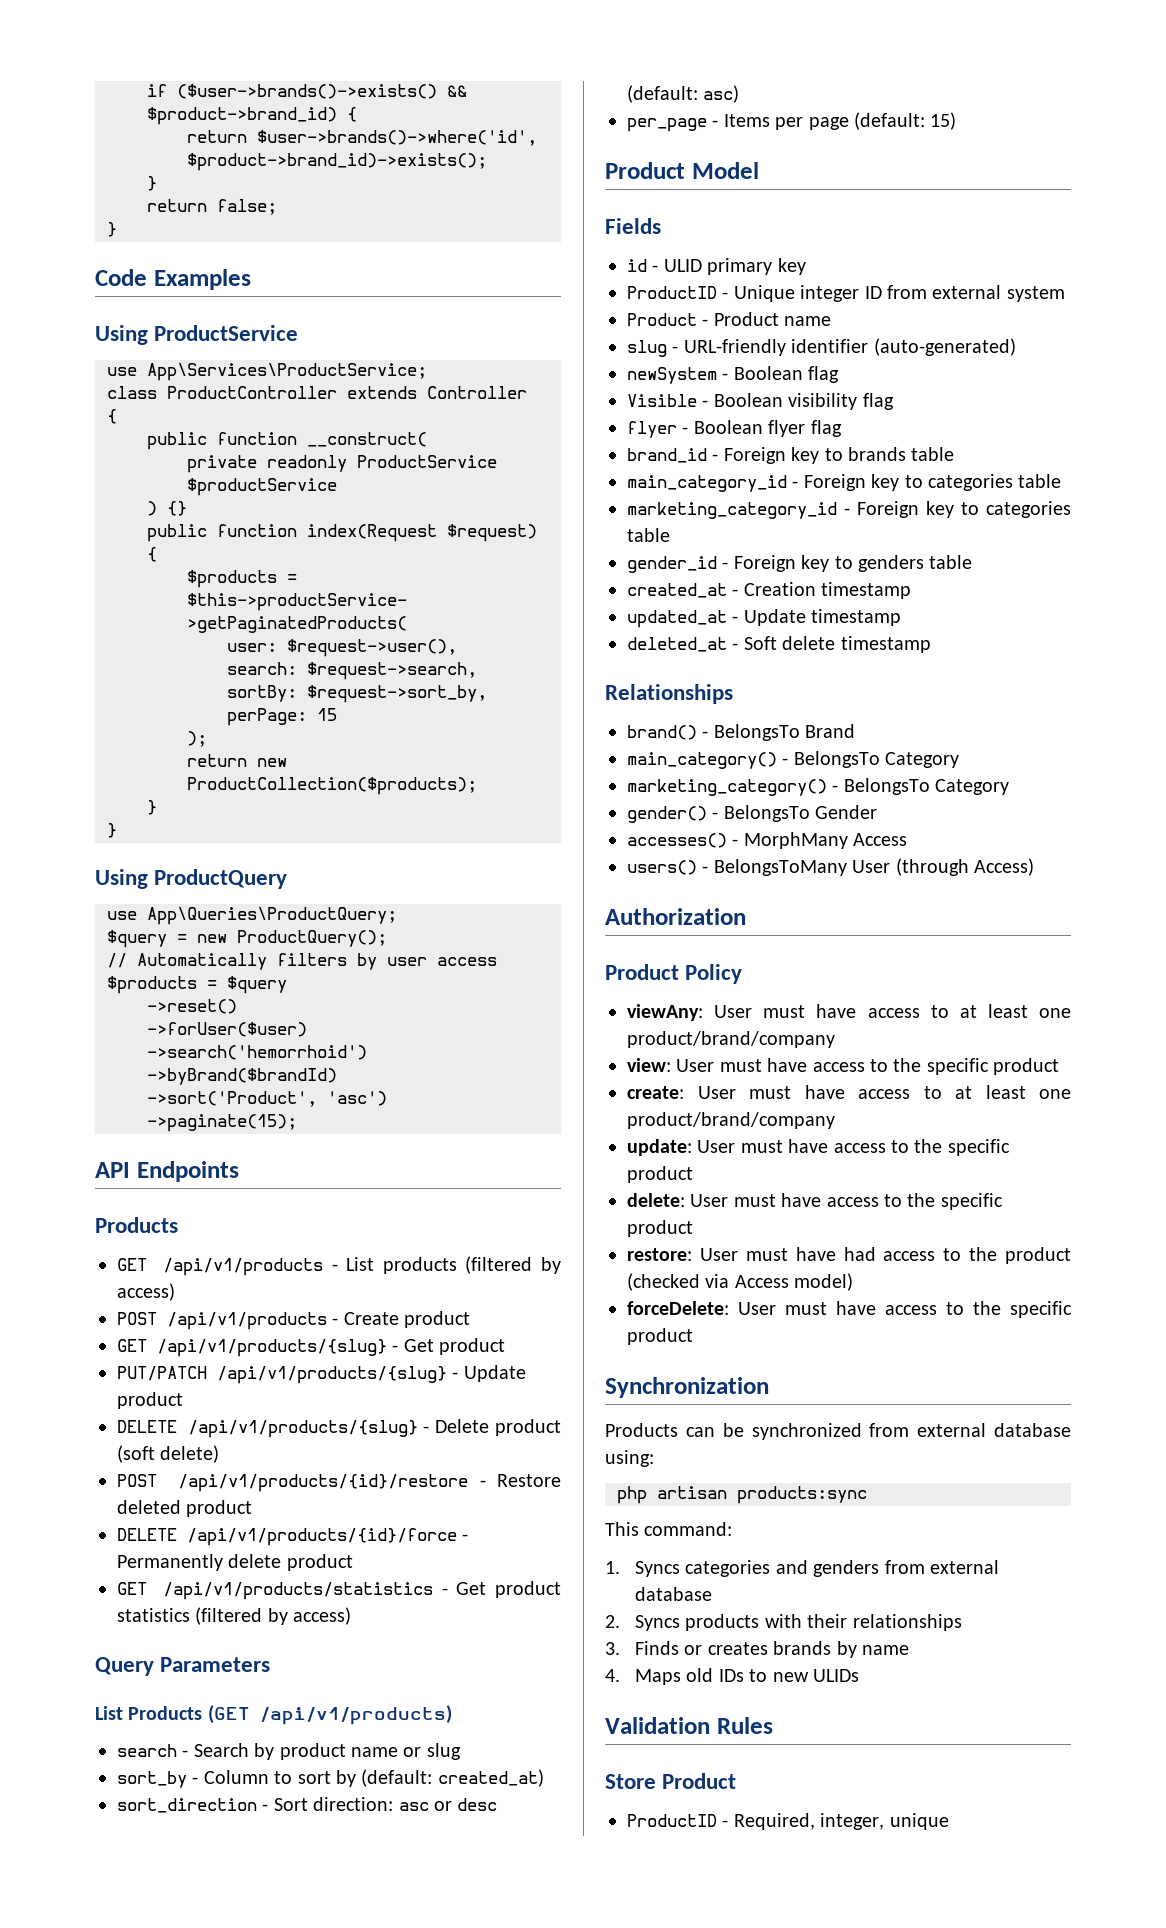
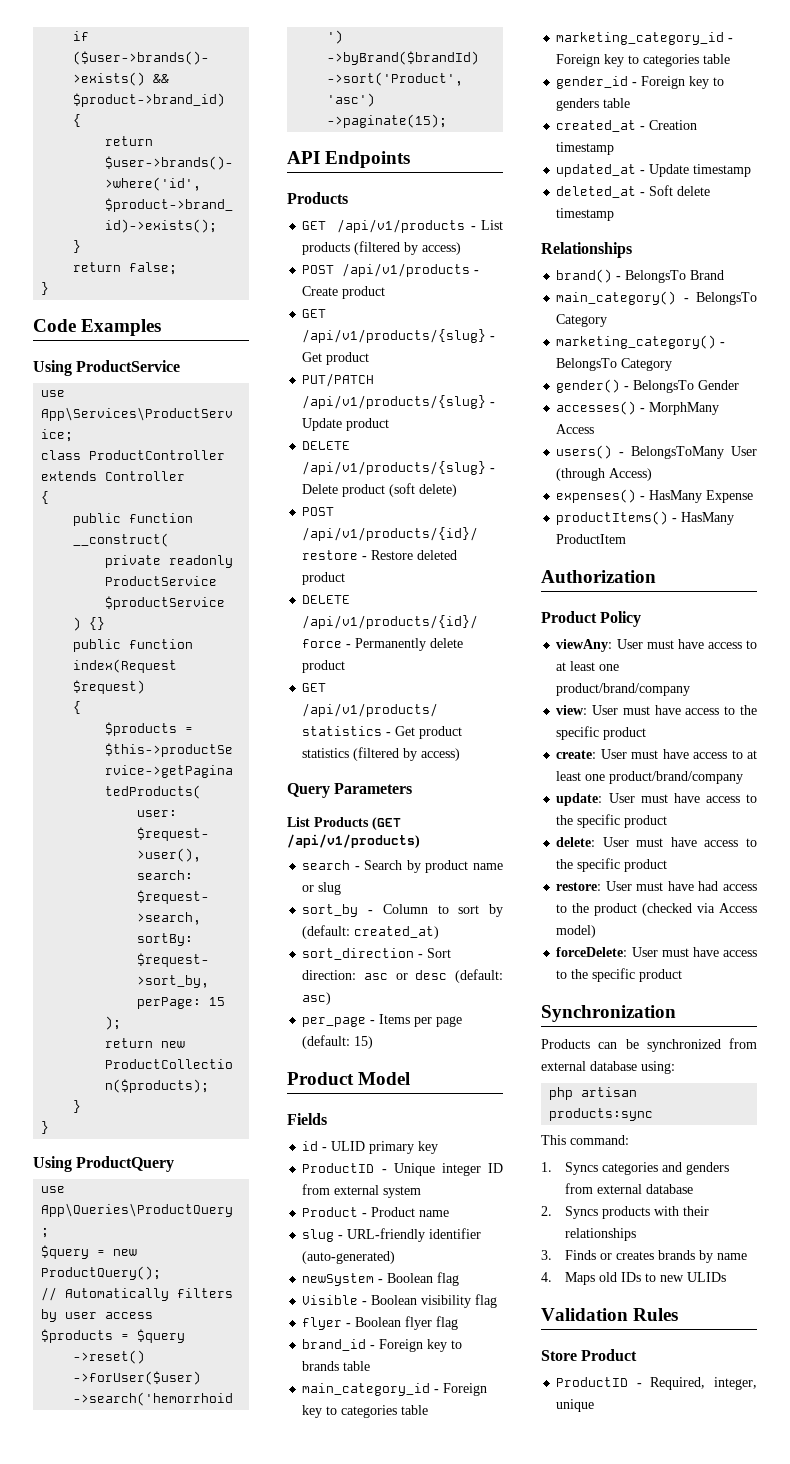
+ expenses() - HasMany Expense
+ productItems() - HasMany ProductItem

